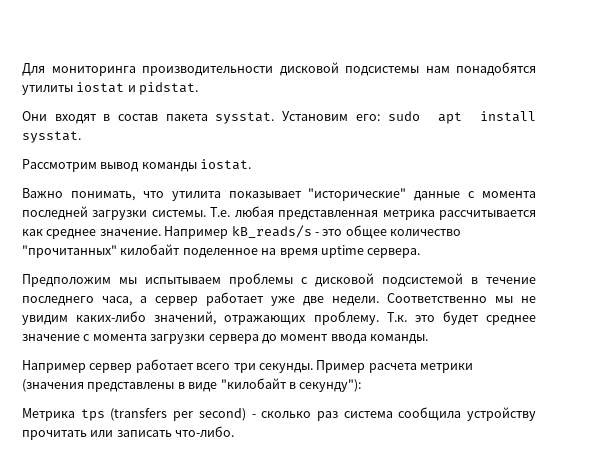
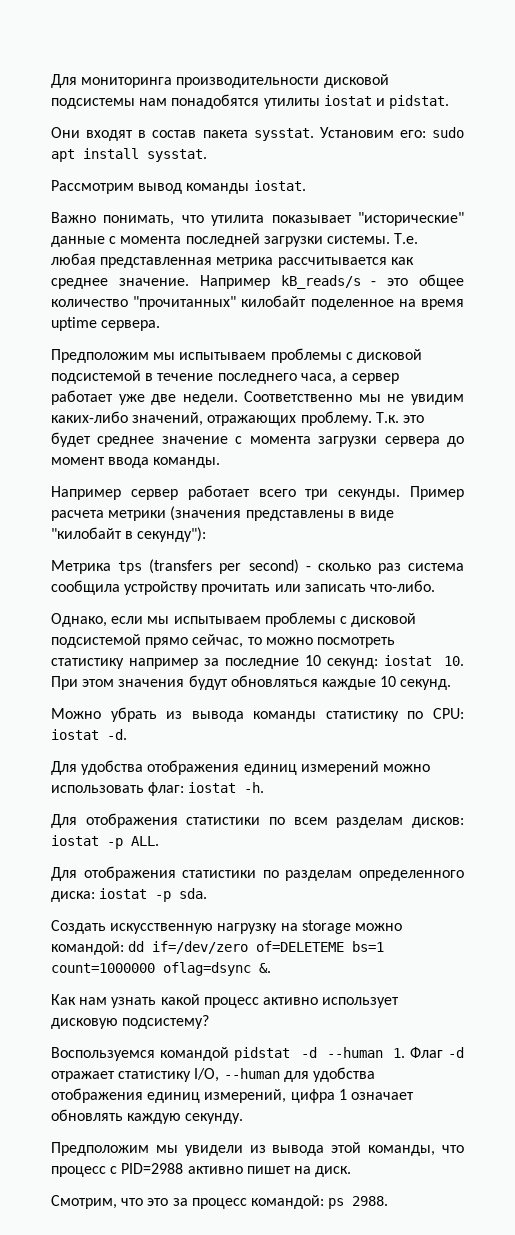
+ Однако, если мы испытываем проблемы с дисковой подсистемой прямо сейчас, то можно посмотреть статистику например за последние 10 секунд: iostat 10. При этом значения будут обновляться каждые 10 секунд.
+ Можно убрать из вывода команды статистику по CPU: iostat -d.
+ Для удобства отображения единиц измерений можно использовать флаг: iostat -h.
+ Для отображения статистики по всем разделам дисков: iostat -p ALL.
+ Для отображения статистики по разделам определенного диска: iostat -p sda.
+ Создать искусственную нагрузку на storage можно командой: dd if=/dev/zero of=DELETEME bs=1 count=1000000 oflag=dsync &.
+ Как нам узнать какой процесс активно использует дисковую подсистему?
+ Воспользуемся командой pidstat -d --human 1. Флаг -d отражает статистику I/O, --human для удобства отображения единиц измерений, цифра 1 означает обновлять каждую секунду.
+ Предположим мы увидели из вывода этой команды, что процесс c PID=2988 активно пишет на диск.
+ Смотрим, что это за процесс командой: ps 2988.

